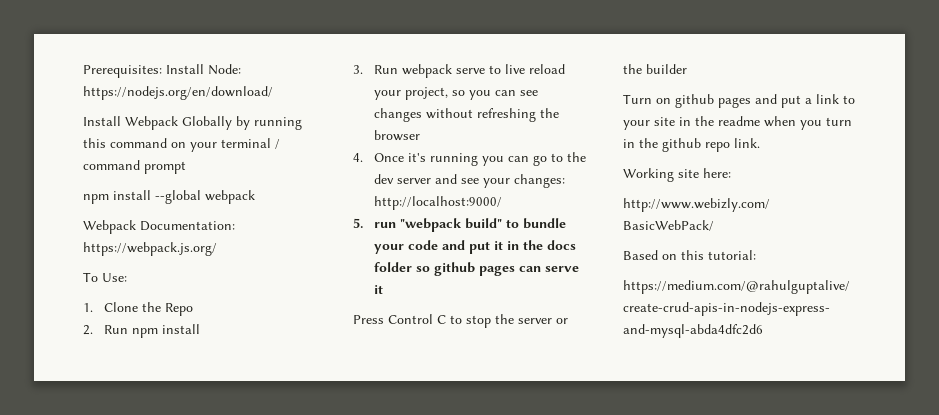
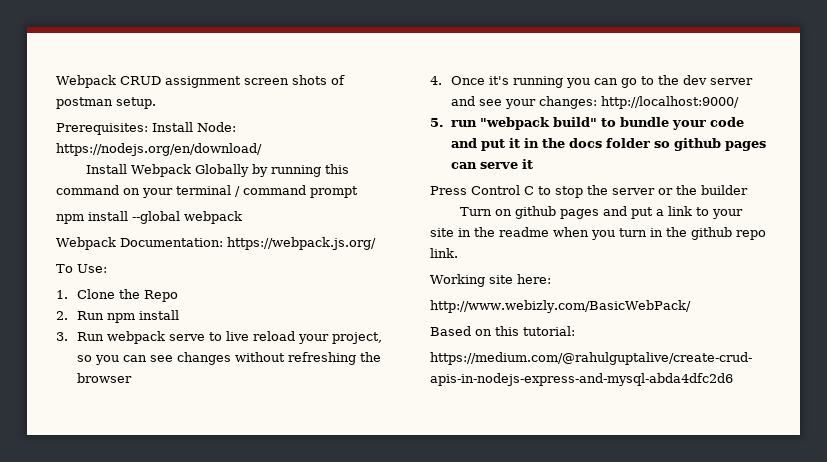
+ Webpack CRUD assignment screen shots of postman setup.

